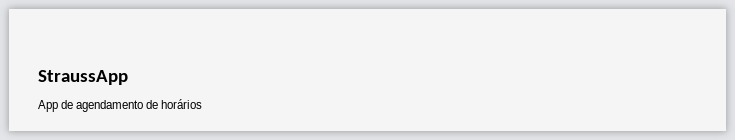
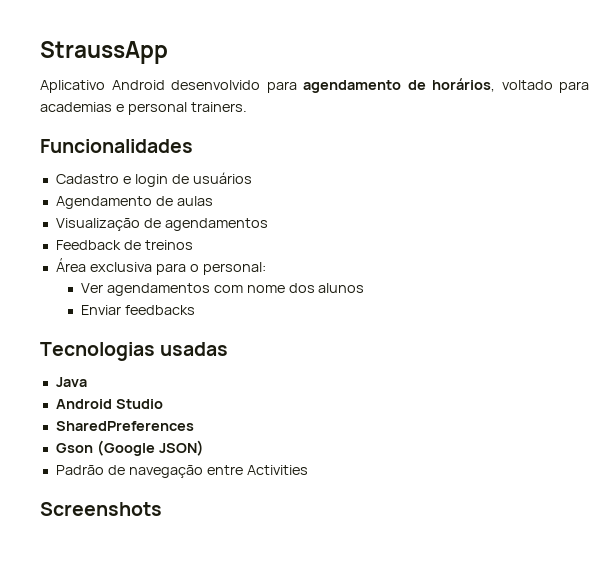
- App de agendamento de horários
+ Aplicativo Android desenvolvido para agendamento de horários, voltado para academias e personal trainers.
+ Funcionalidades
+ Cadastro e login de usuários
+ Agendamento de aulas
+ Visualização de agendamentos
+ Feedback de treinos
+ Área exclusiva para o personal:
+ Ver agendamentos com nome dos alunos
+ Enviar feedbacks
+ Tecnologias usadas
+ Java
+ Android Studio
+ SharedPreferences
+ Gson (Google JSON)
+ Padrão de navegação entre Activities
+ Screenshots

